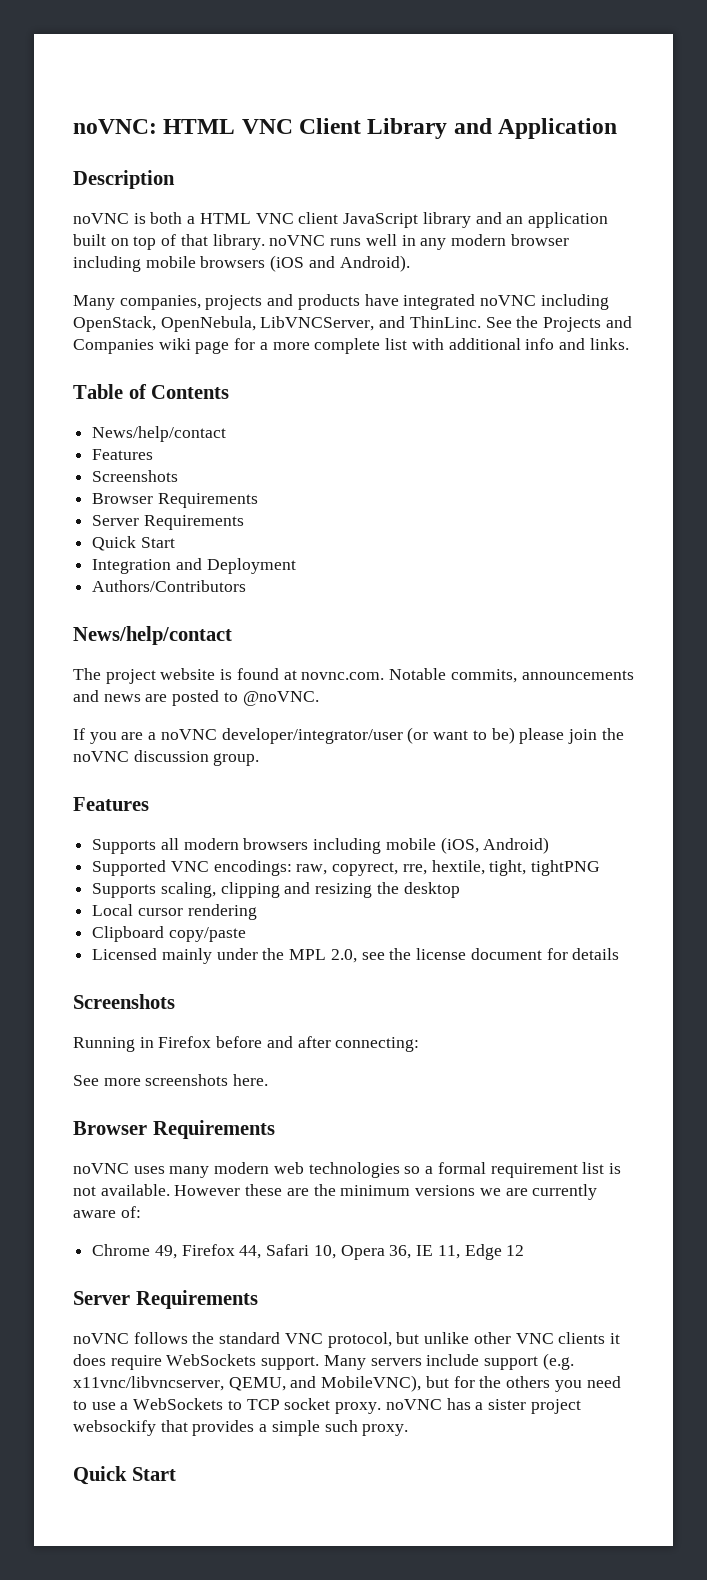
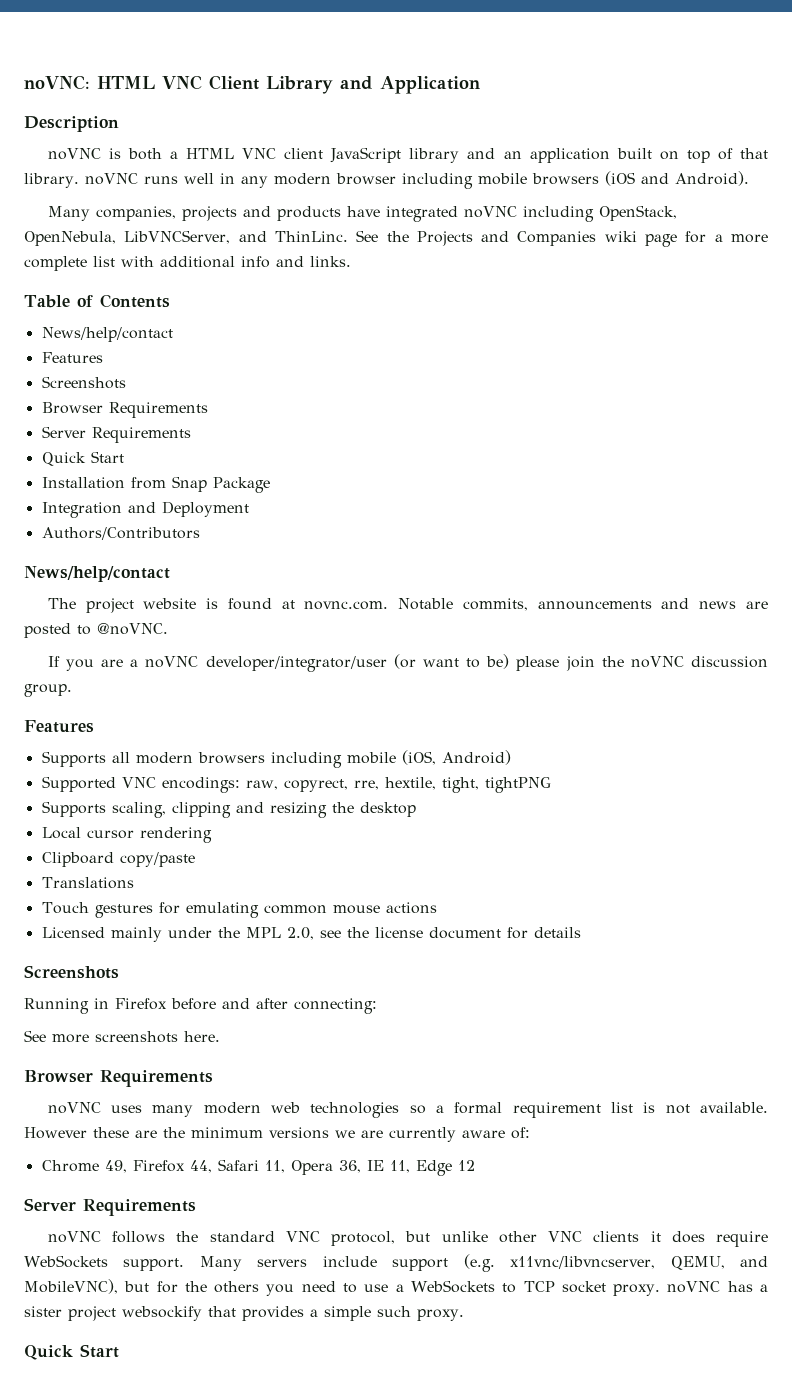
+ Installation from Snap Package
+ Translations
+ Touch gestures for emulating common mouse actions
- Chrome 49, Firefox 44, Safari 10, Opera 36, IE 11, Edge 12
+ Chrome 49, Firefox 44, Safari 11, Opera 36, IE 11, Edge 12

